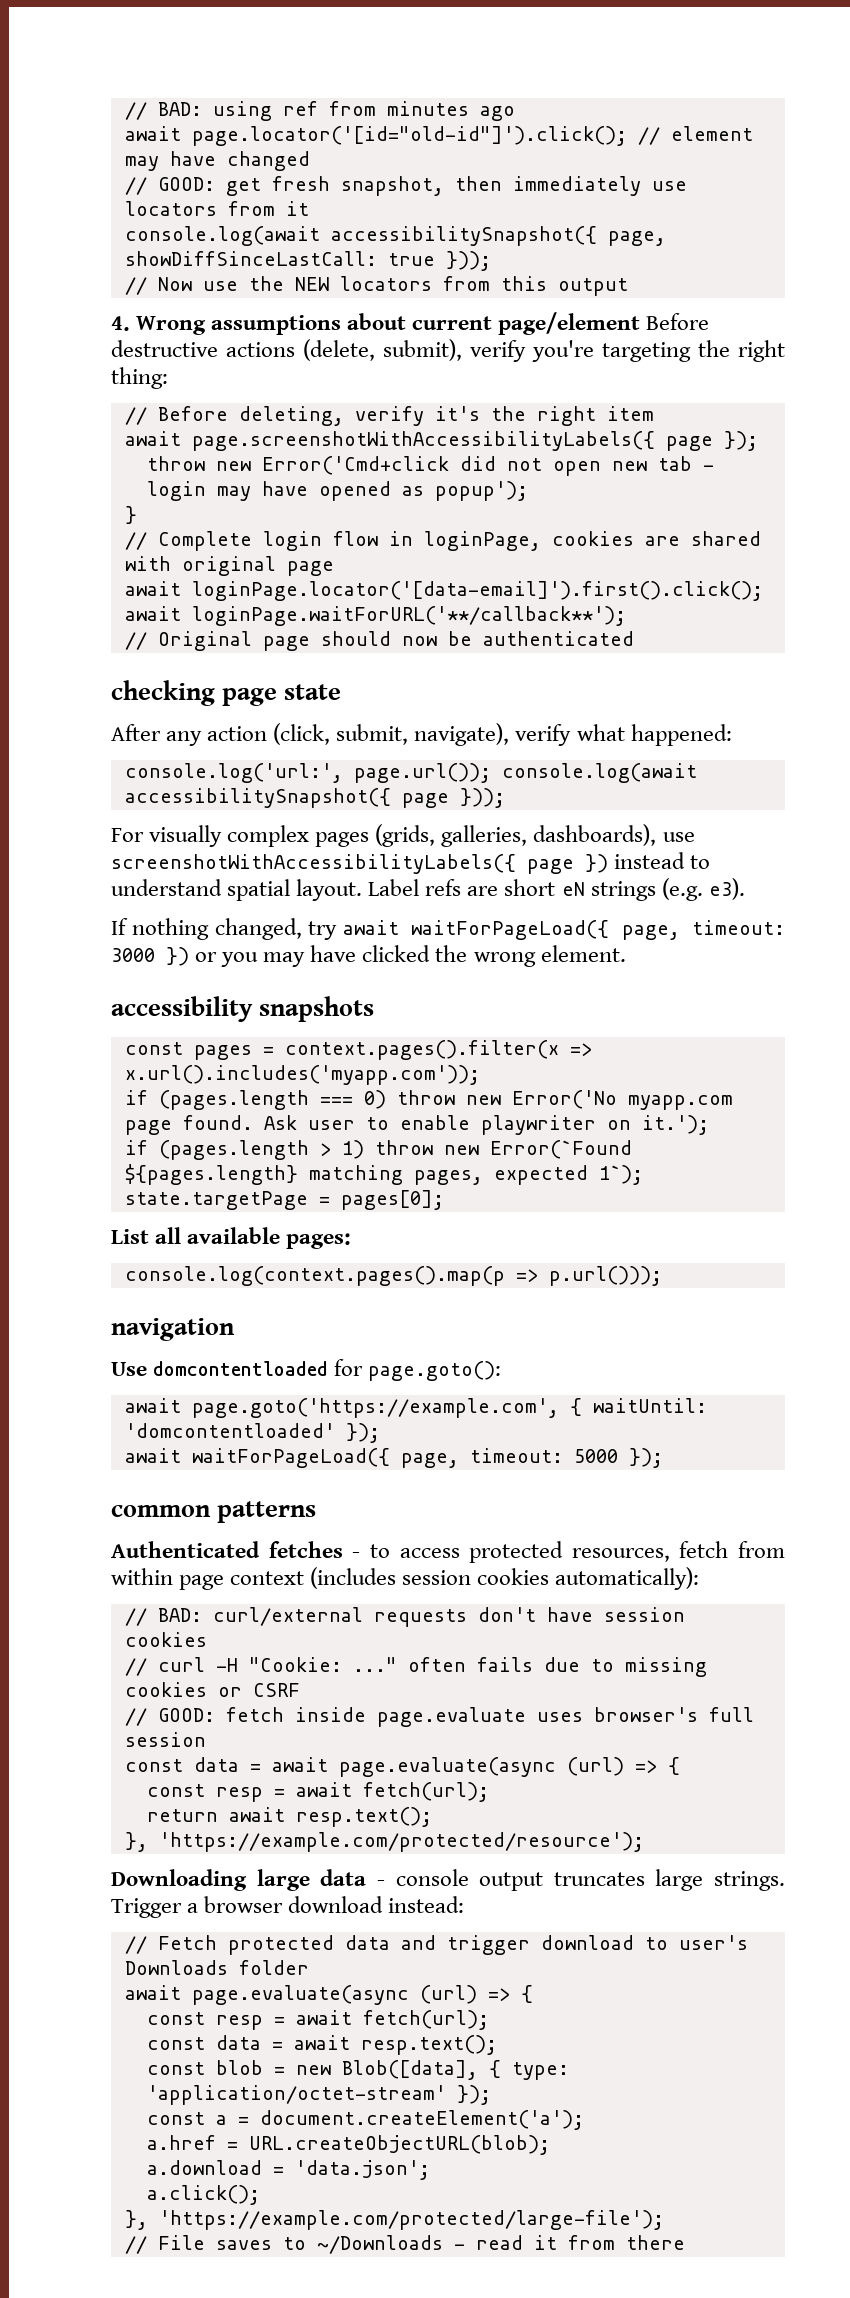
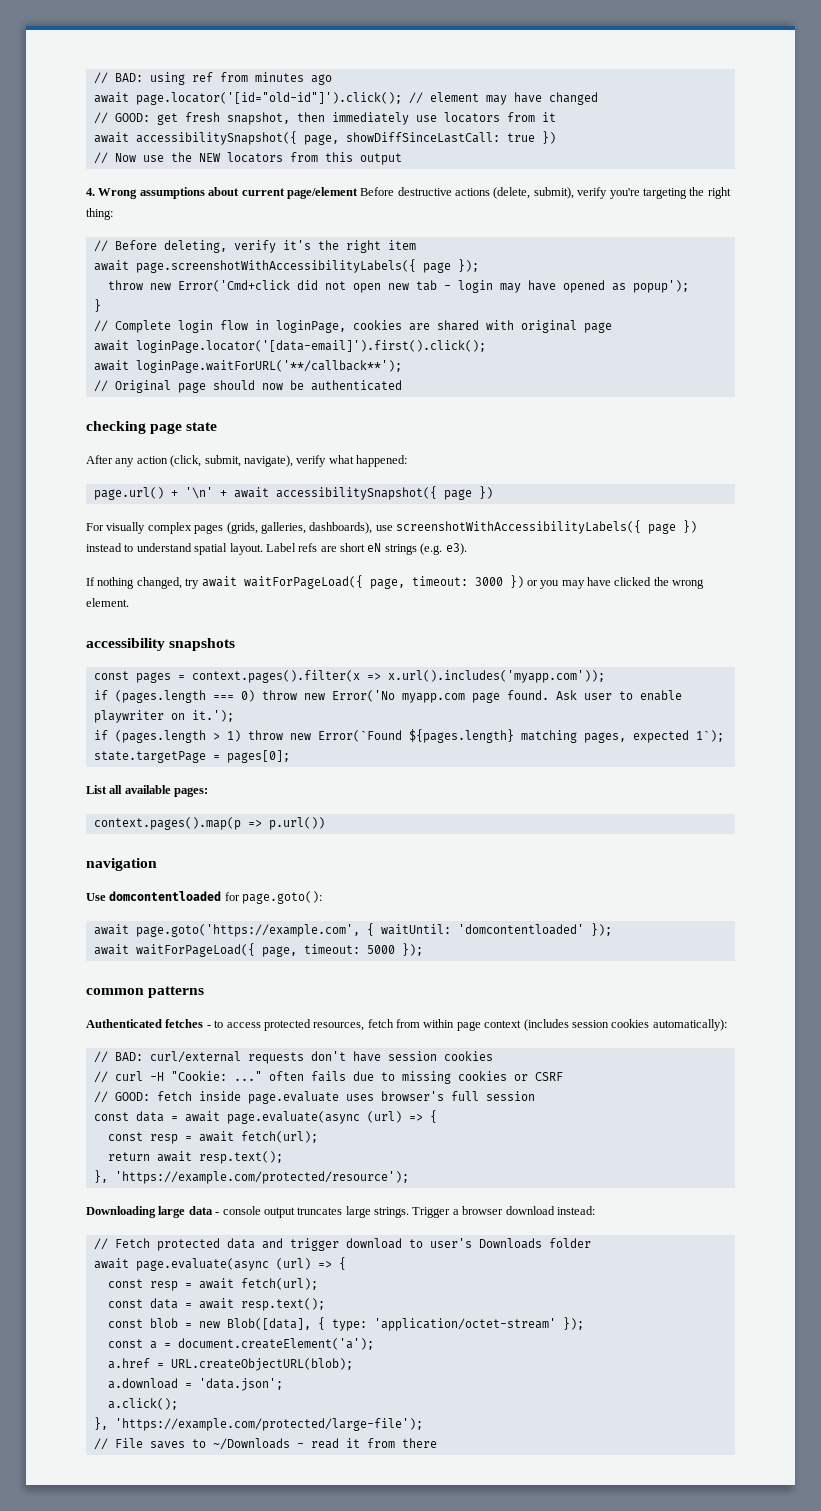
- console.log(await accessibilitySnapshot({ page, showDiffSinceLastCall: true }));
+ await accessibilitySnapshot({ page, showDiffSinceLastCall: true })
- console.log('url:', page.url()); console.log(await accessibilitySnapshot({ page }));
+ page.url() + '\n' + await accessibilitySnapshot({ page })
- console.log(context.pages().map(p => p.url()));
+ context.pages().map(p => p.url())

